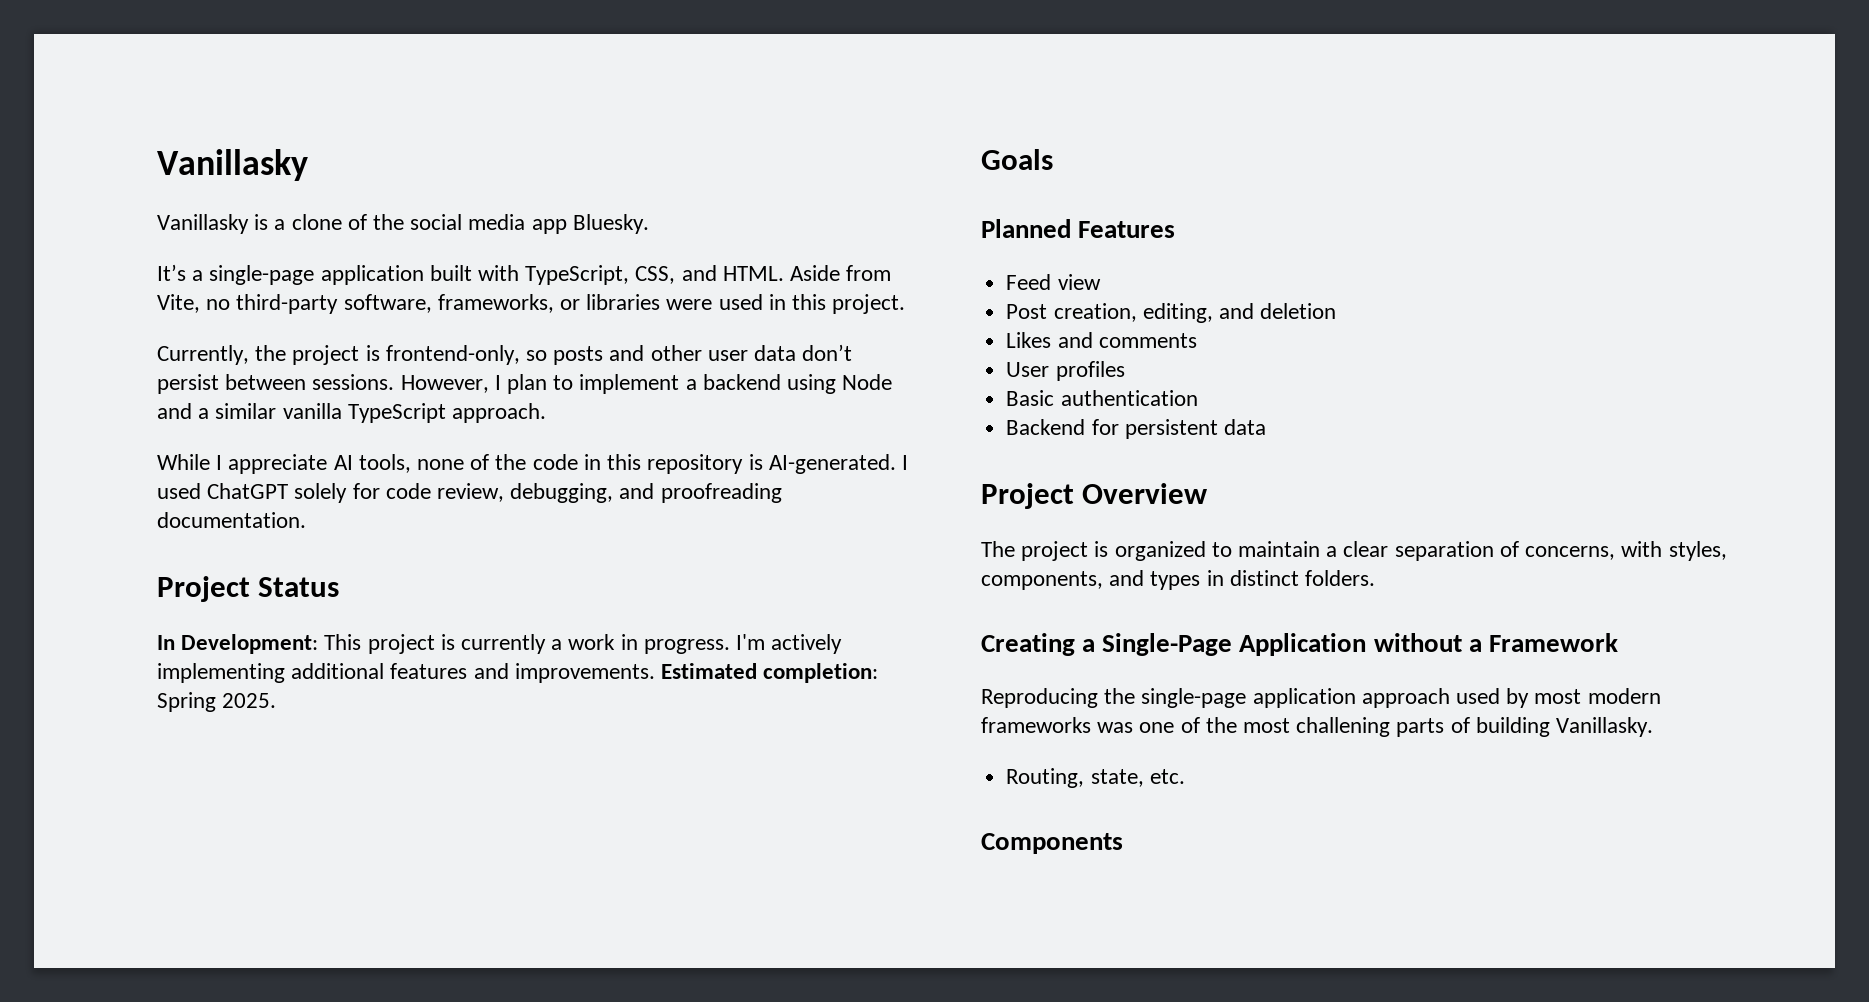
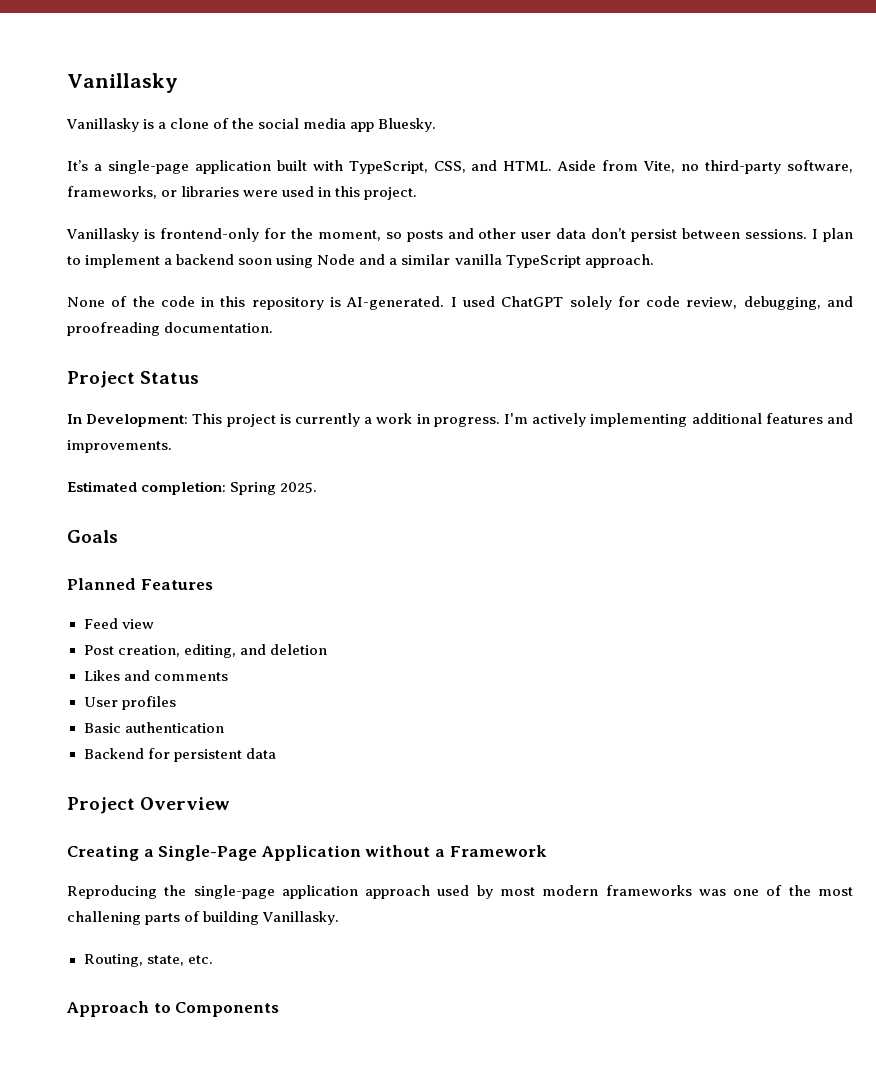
- Currently, the project is frontend-only, so posts and other user data don’t persist between sessions.
+ Vanillasky is frontend-only for the moment, so posts and other user data don’t persist between sessions.
- However, I plan to implement a backend using Node and a similar vanilla TypeScript approach.
+ I plan to implement a backend soon using Node and a similar vanilla TypeScript approach.
- While I appreciate AI tools, none of the code in this repository is AI-generated.
+ None of the code in this repository is AI-generated.
- I'm actively implementing additional features and improvements. Estimated completion: Spring 2025.
+ I'm actively implementing additional features and improvements.
+ Estimated completion: Spring 2025.
- The project is organized to maintain a clear separation of concerns, with styles, components, and types in distinct folders.
- Components
+ Approach to Components

